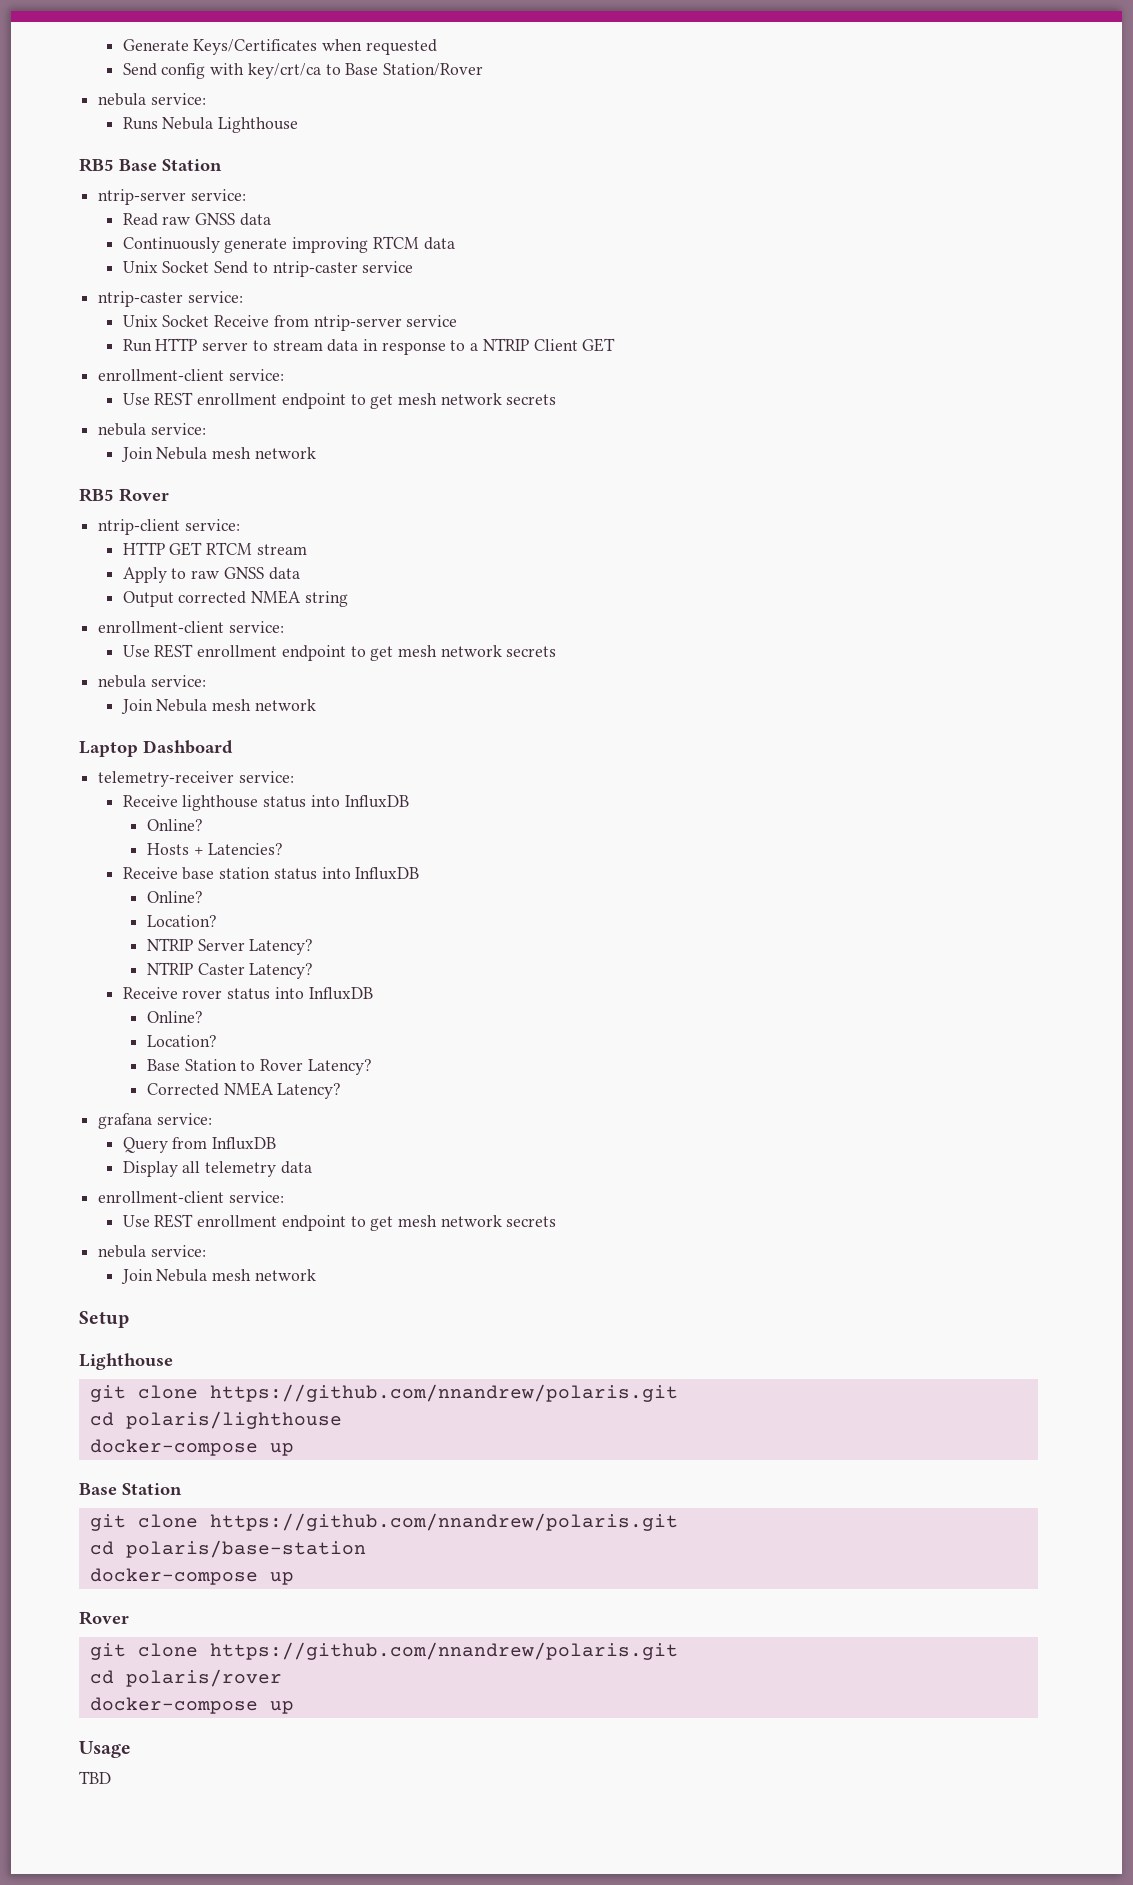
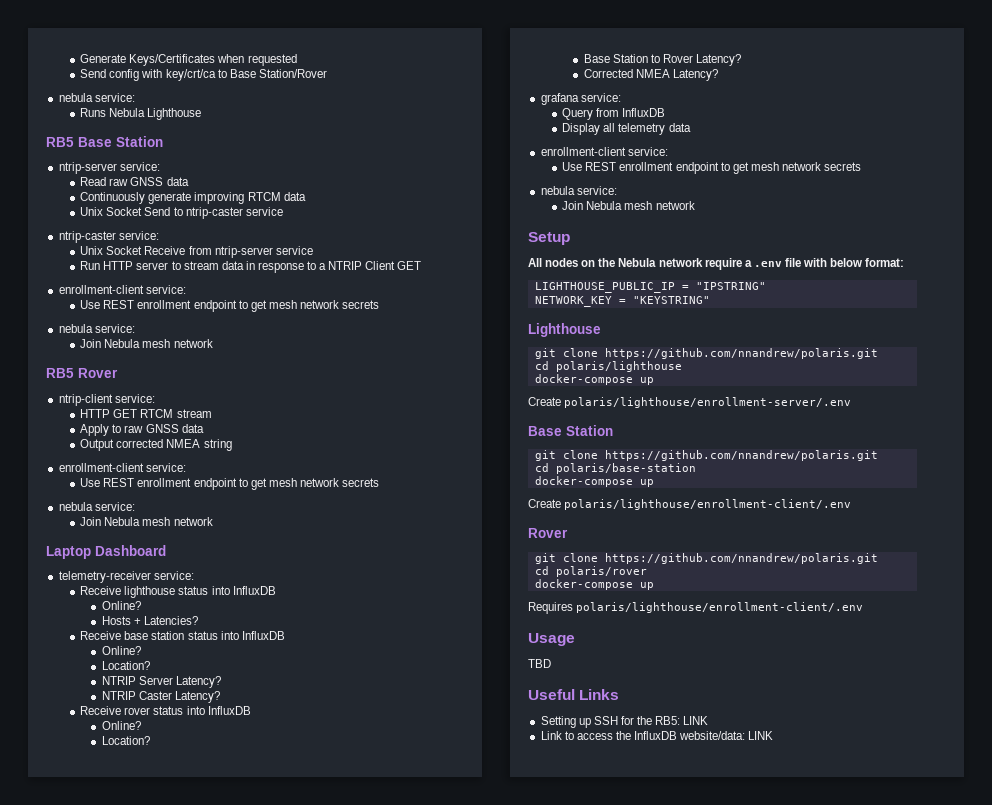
+ All nodes on the Nebula network require a .env file with below format:
+ LIGHTHOUSE_PUBLIC_IP = "IPSTRING"
+ NETWORK_KEY = "KEYSTRING"
+ Create polaris/lighthouse/enrollment-server/.env
+ Create polaris/lighthouse/enrollment-client/.env
+ Requires polaris/lighthouse/enrollment-client/.env
+ Useful Links
+ Setting up SSH for the RB5: LINK
+ Link to access the InfluxDB website/data: LINK

